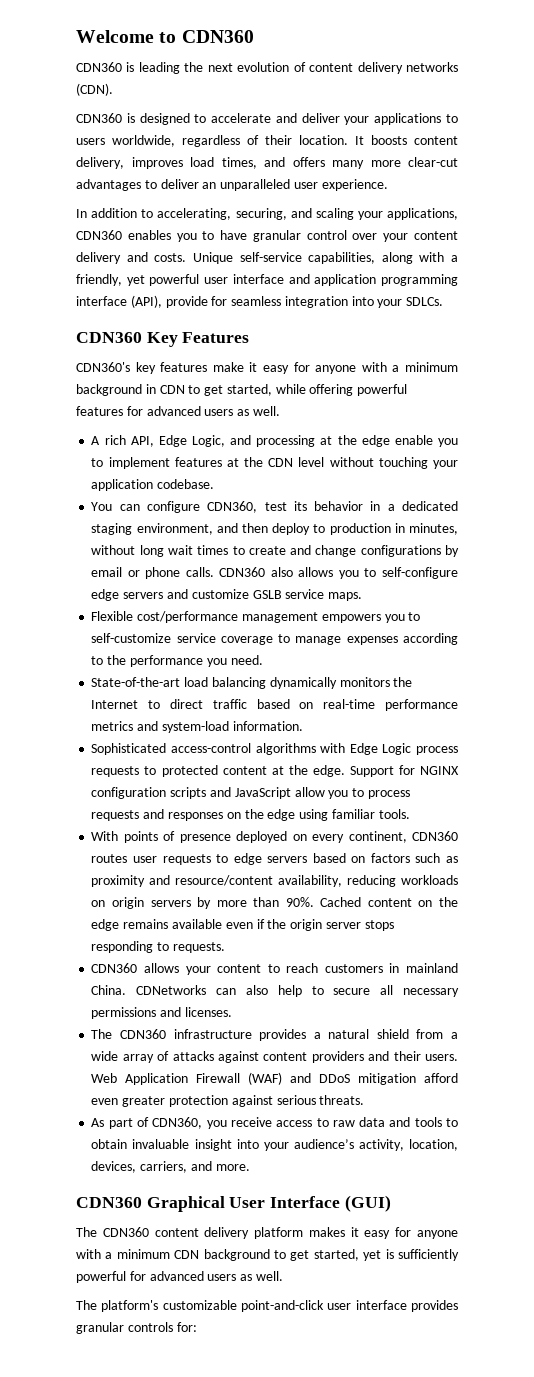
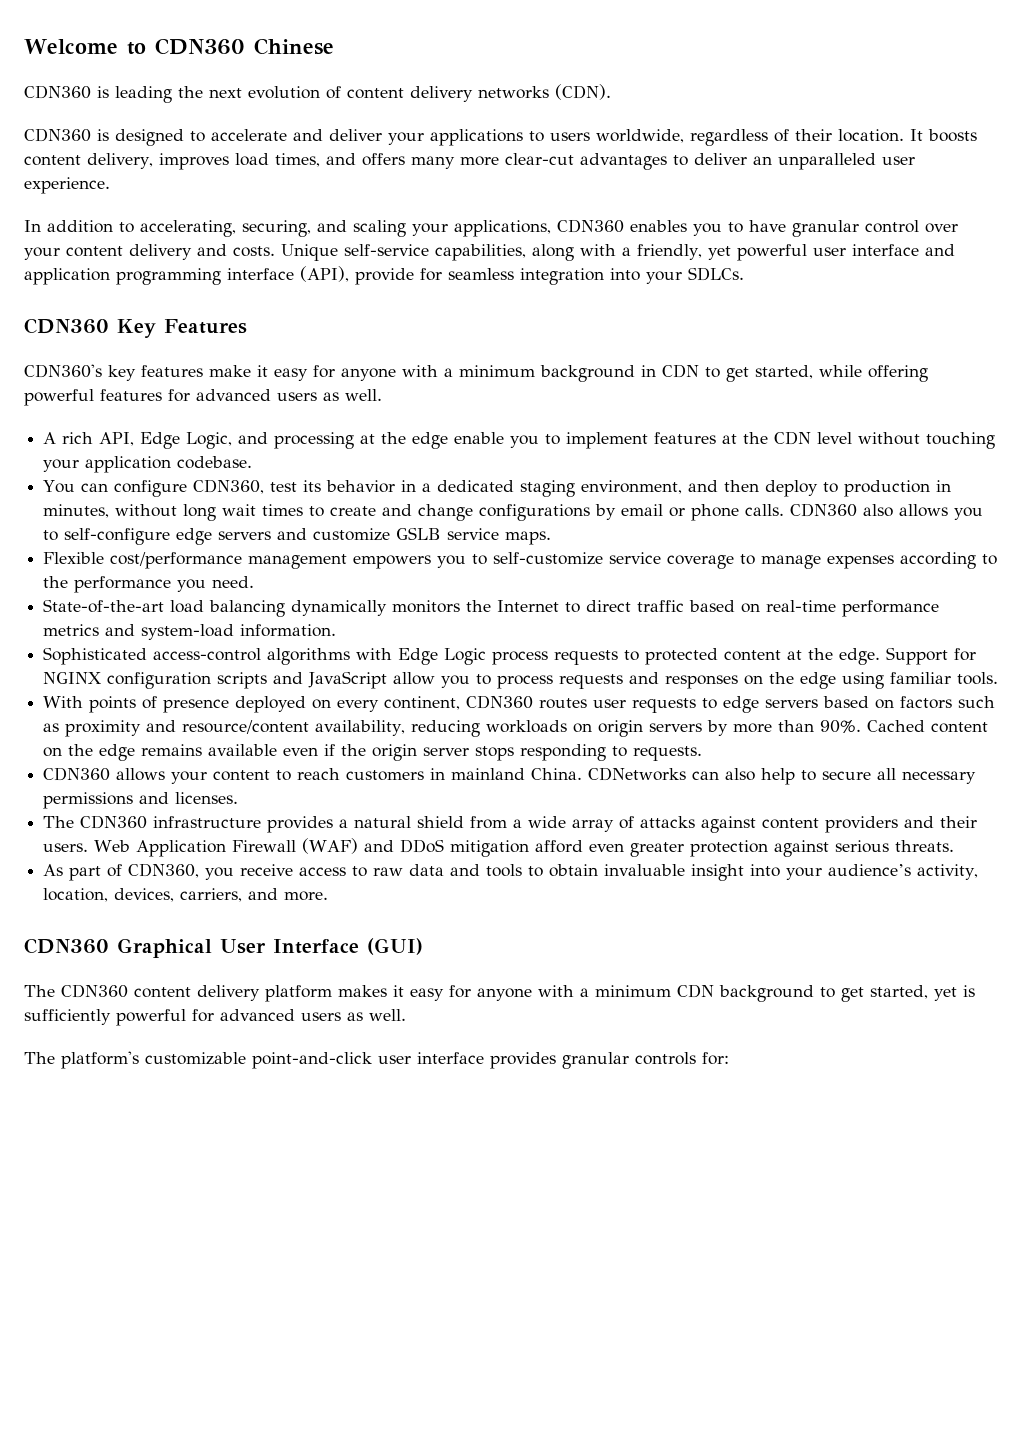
- Welcome to CDN360
+ Welcome to CDN360 Chinese

